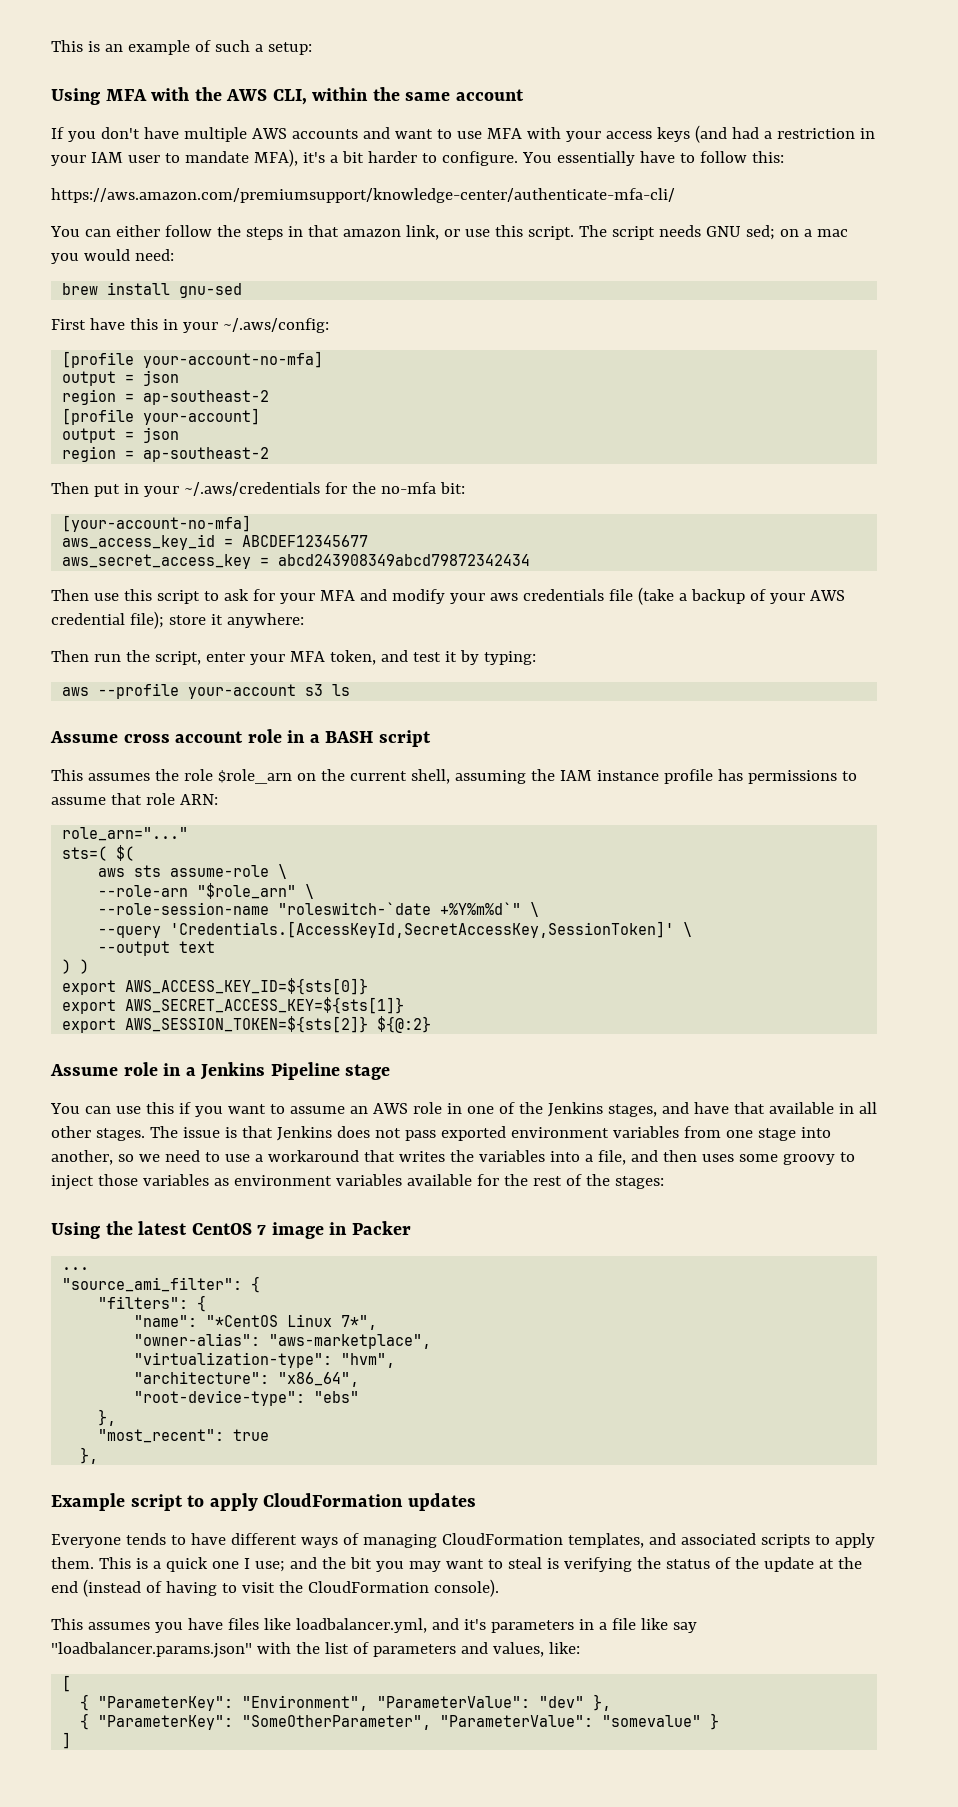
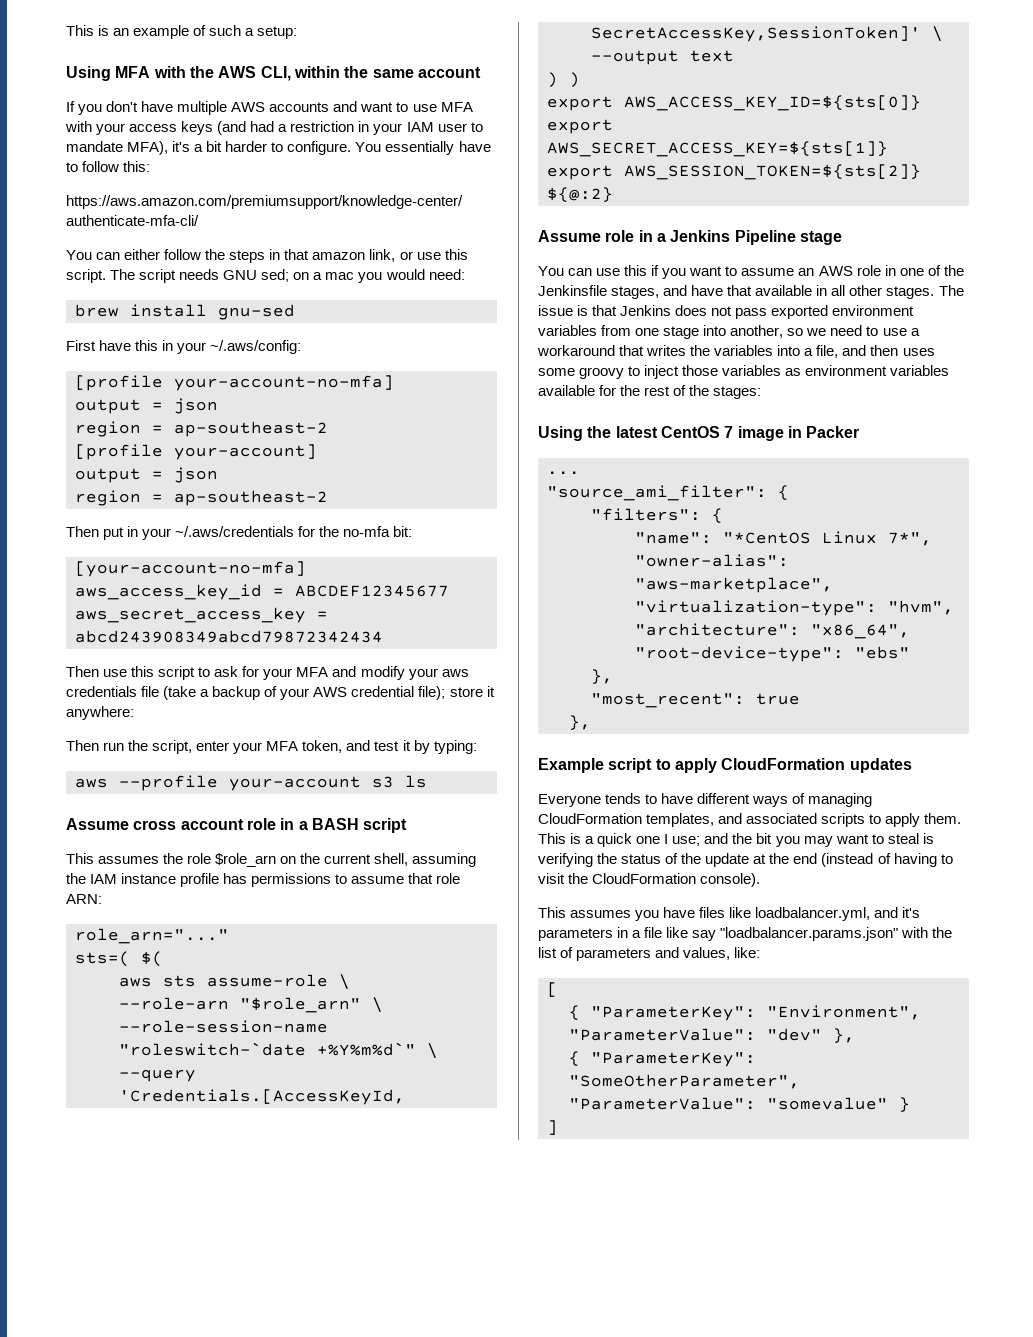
- You can use this if you want to assume an AWS role in one of the Jenkins stages, and have that available in all other stages.
+ You can use this if you want to assume an AWS role in one of the Jenkinsfile stages, and have that available in all other stages.

